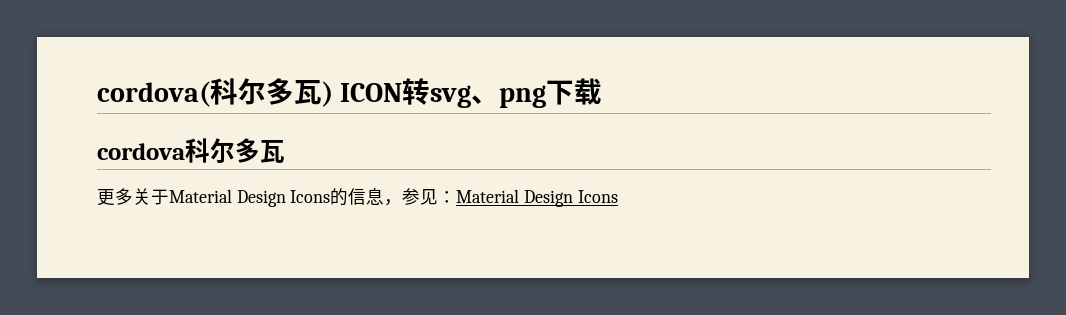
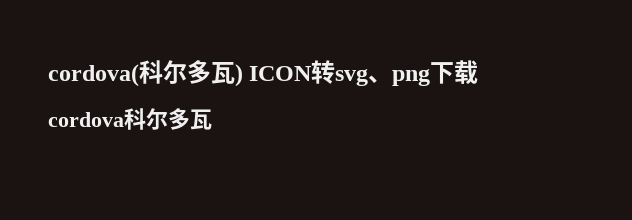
- 更多关于Material Design Icons的信息，参见：Material Design Icons

